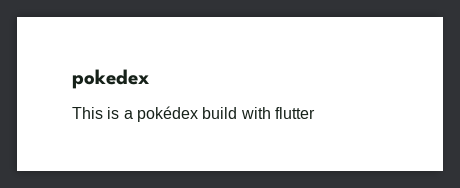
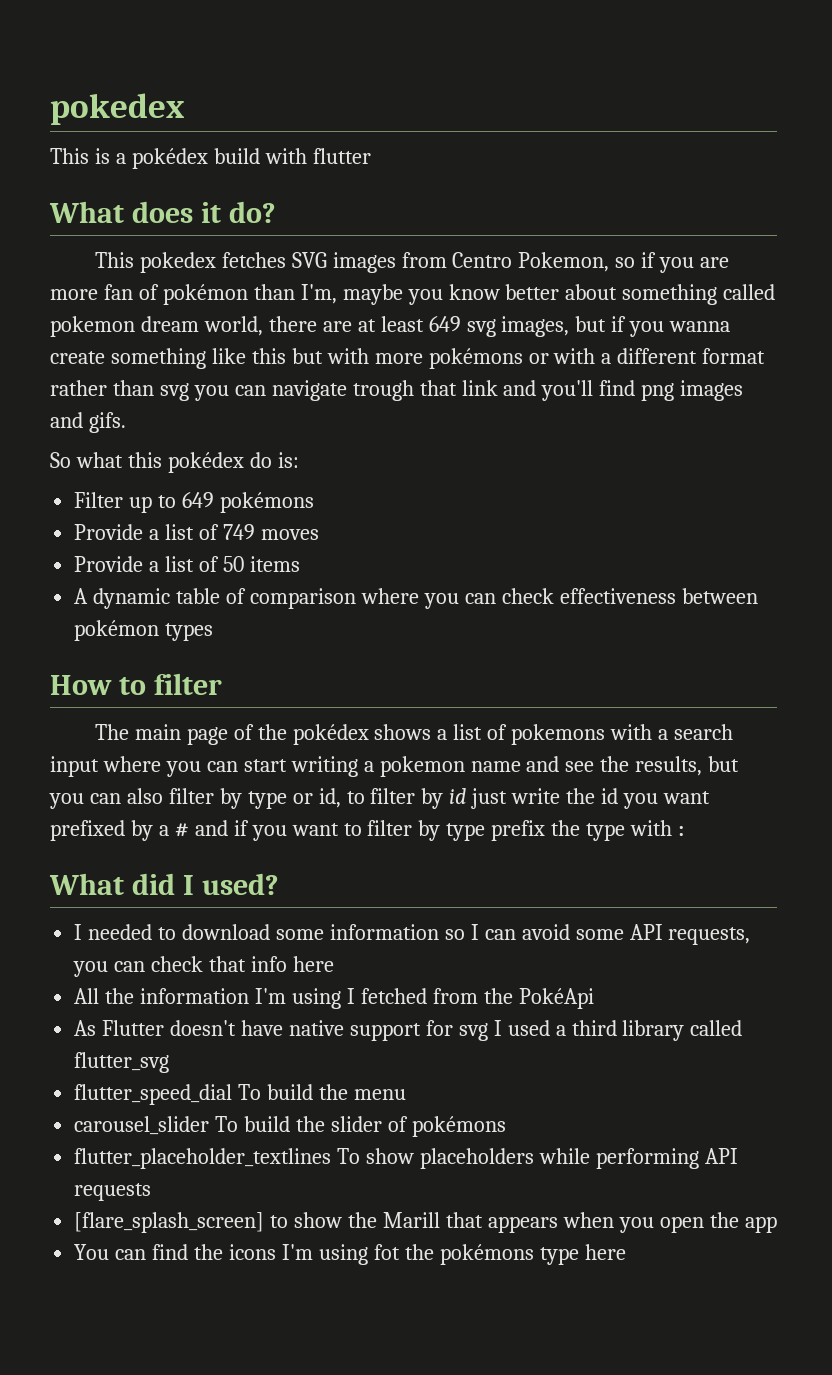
+ What does it do?
+ This pokedex fetches SVG images from Centro Pokemon, so if you are more fan of pokémon than I'm, maybe you know better about something called pokemon dream world, there are at least 649 svg images, but if you wanna create something like this but with more pokémons or with a different format rather than svg you can navigate trough that link and you'll find png images and gifs.
+ So what this pokédex do is:
+ Filter up to 649 pokémons
+ Provide a list of 749 moves
+ Provide a list of 50 items
+ A dynamic table of comparison where you can check effectiveness between pokémon types
+ How to filter
+ The main page of the pokédex shows a list of pokemons with a search input where you can start writing a pokemon name and see the results, but you can also filter by type or id, to filter by id just write the id you want prefixed by a # and if you want to filter by type prefix the type with :
+ What did I used?
+ I needed to download some information so I can avoid some API requests, you can check that info here
+ All the information I'm using I fetched from the PokéApi
+ As Flutter doesn't have native support for svg I used a third library called flutter_svg
+ flutter_speed_dial To build the menu
+ carousel_slider To build the slider of pokémons
+ flutter_placeholder_textlines To show placeholders while performing API requests
+ [flare_splash_screen] to show the Marill that appears when you open the app
+ You can find the icons I'm using fot the pokémons type here

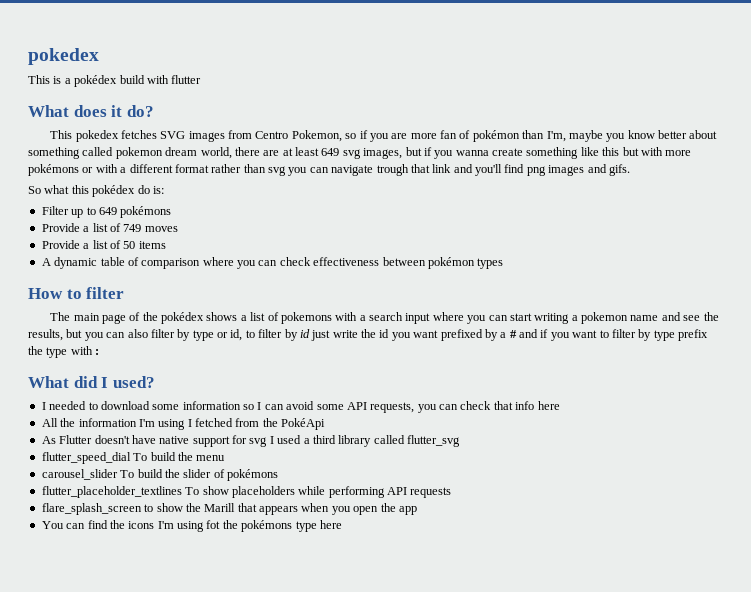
- [flare_splash_screen] to show the Marill that appears when you open the app
+ flare_splash_screen to show the Marill that appears when you open the app

